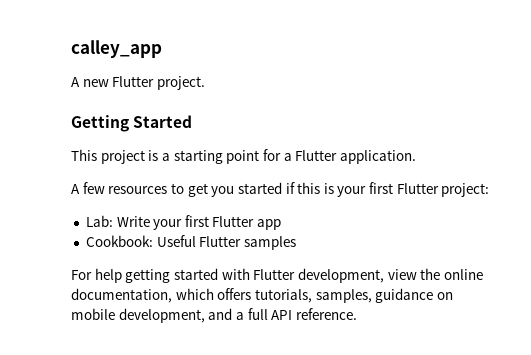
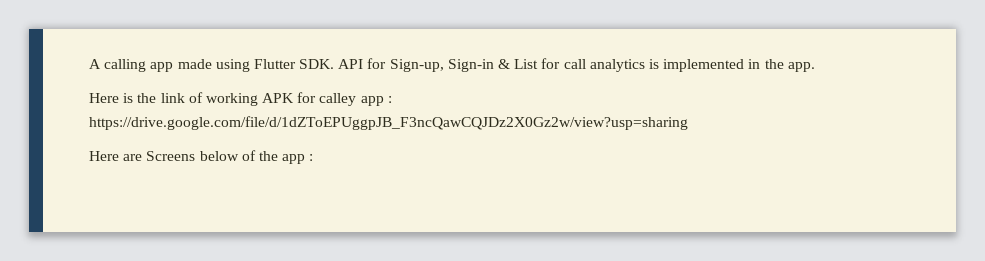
- calley_app
- A new Flutter project.
- Getting Started
- This project is a starting point for a Flutter application.
- A few resources to get you started if this is your first Flutter project:
- Lab: Write your first Flutter app
- Cookbook: Useful Flutter samples
- For help getting started with Flutter development, view the online documentation, which offers tutorials, samples, guidance on mobile development, and a full API reference.
+ A calling app made using Flutter SDK. API for Sign-up, Sign-in & List for call analytics is implemented in the app.
+ Here is the link of working APK for calley app : https://drive.google.com/file/d/1dZToEPUggpJB_F3ncQawCQJDz2X0Gz2w/view?usp=sharing
+ Here are Screens below of the app :

